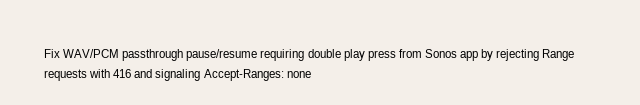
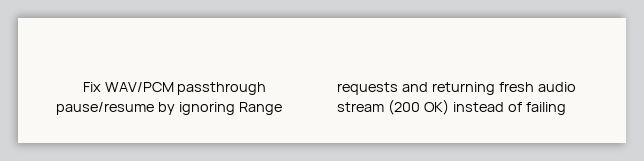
- Fix WAV/PCM passthrough pause/resume requiring double play press from Sonos app by rejecting Range requests with 416 and signaling Accept-Ranges: none
+ Fix WAV/PCM passthrough pause/resume by ignoring Range requests and returning fresh audio stream (200 OK) instead of failing

